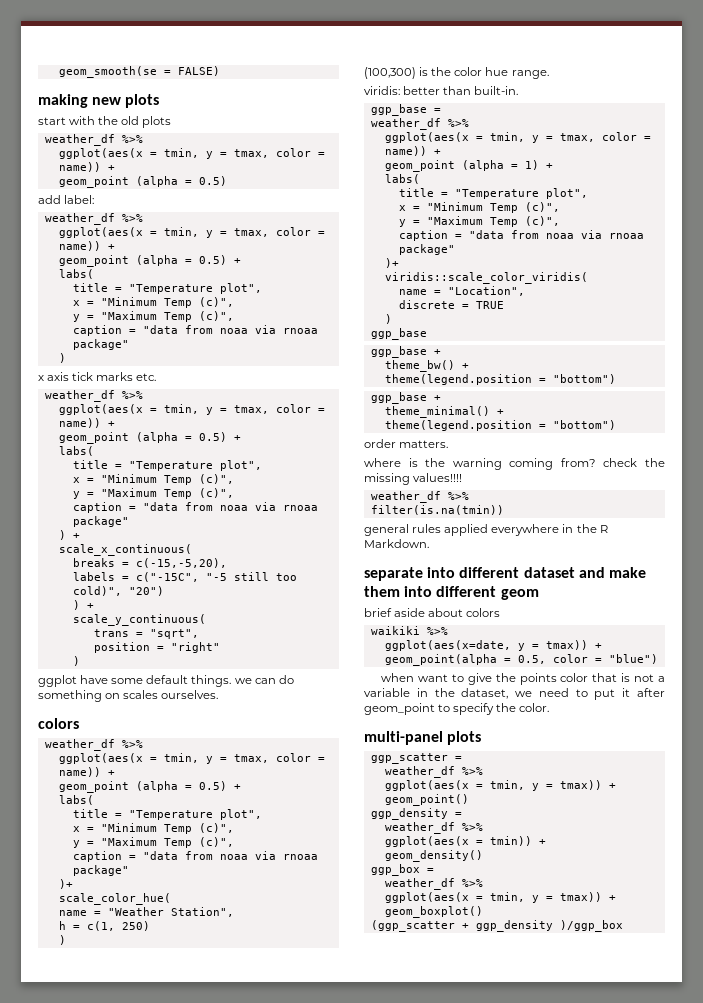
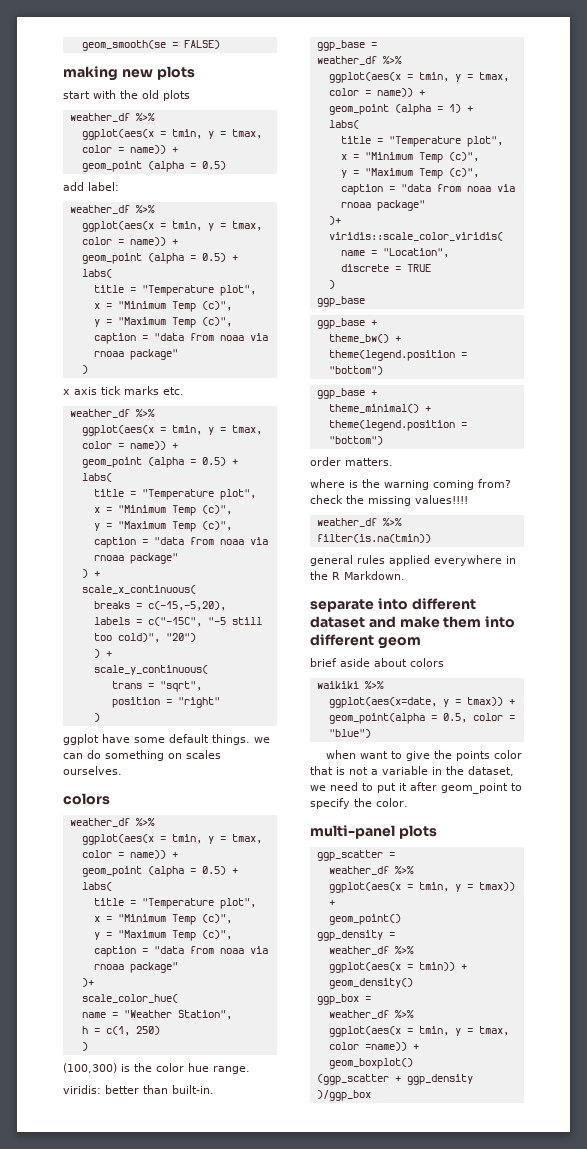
  ggp_box =
  weather_df %>%
- ggplot(aes(x = tmin, y = tmax)) +
+ ggplot(aes(x = tmin, y = tmax, color =name)) +

